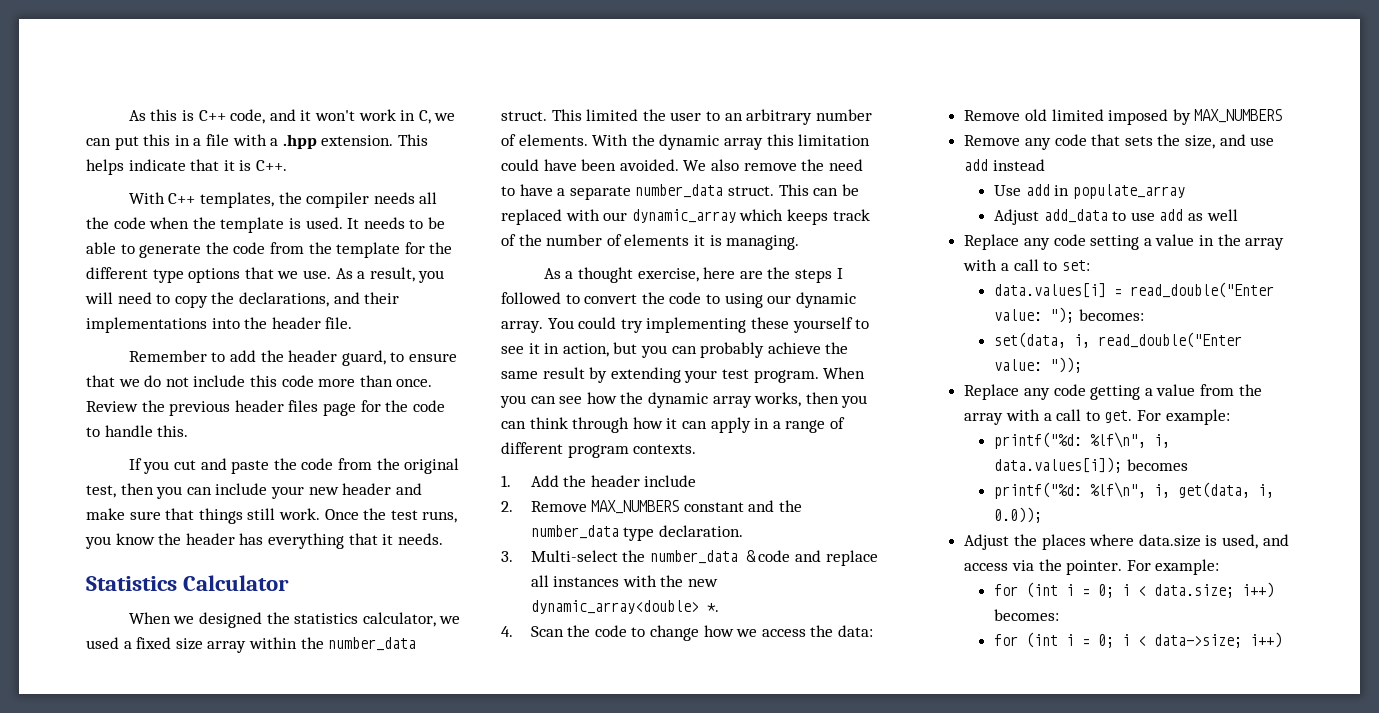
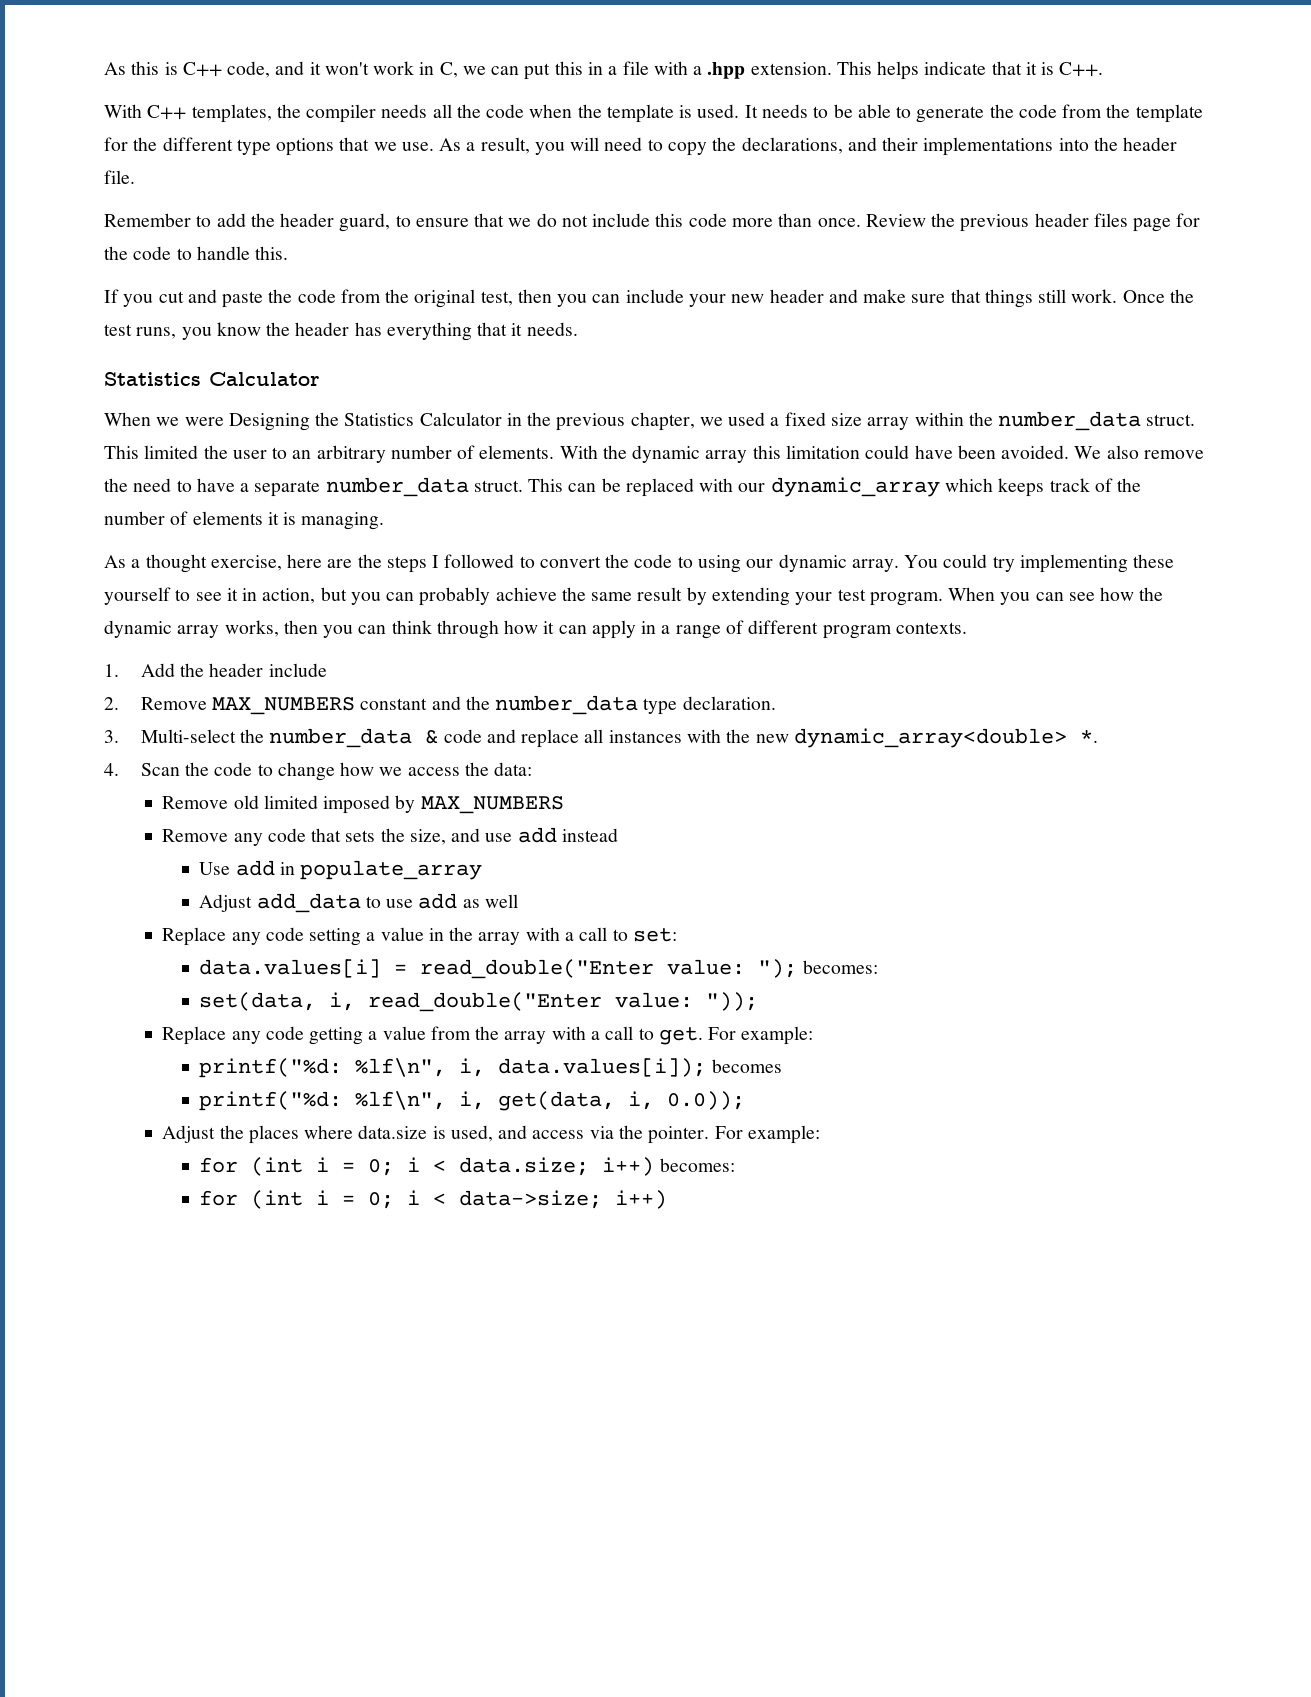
- When we designed the statistics calculator, we used a fixed size array within the number_data struct.
+ When we were Designing the Statistics Calculator in the previous chapter, we used a fixed size array within the number_data struct.

